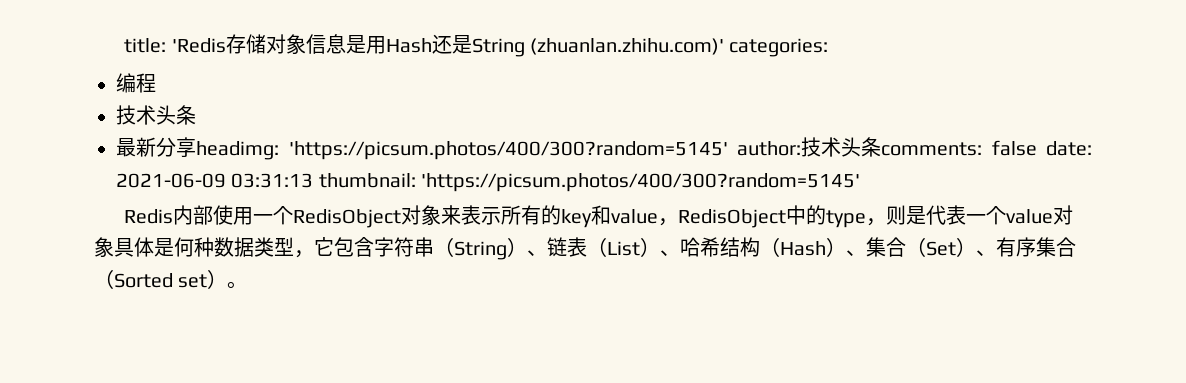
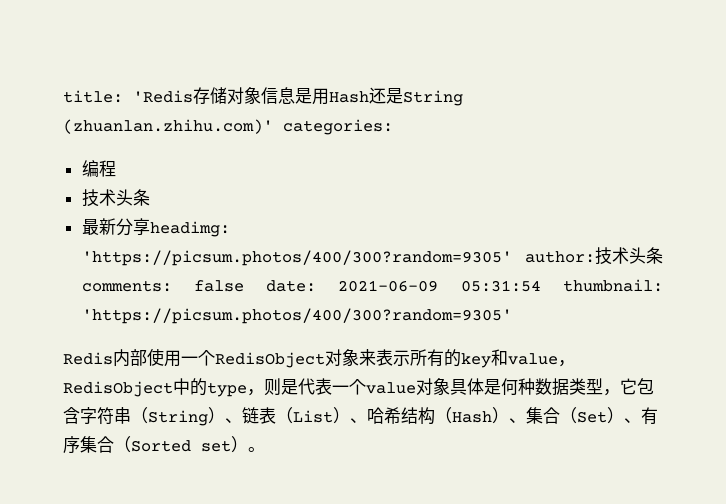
- 最新分享headimg: 'https://picsum.photos/400/300?random=5145' author:技术头条comments: false date: 2021-06-09 03:31:13 thumbnail: 'https://picsum.photos/400/300?random=5145'
+ 最新分享headimg: 'https://picsum.photos/400/300?random=9305' author:技术头条comments: false date: 2021-06-09 05:31:54 thumbnail: 'https://picsum.photos/400/300?random=9305'

